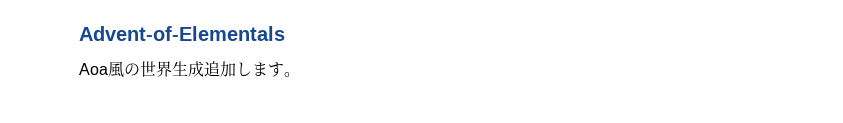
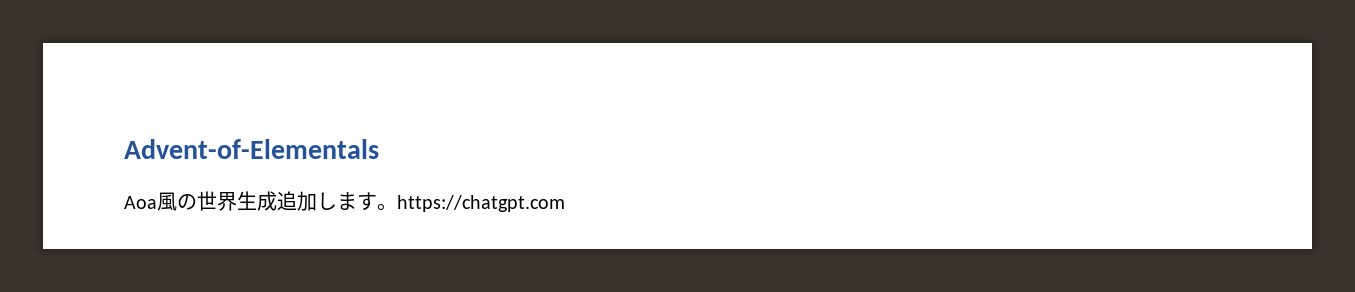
- Aoa風の世界生成追加します。
+ Aoa風の世界生成追加します。https://chatgpt.com

